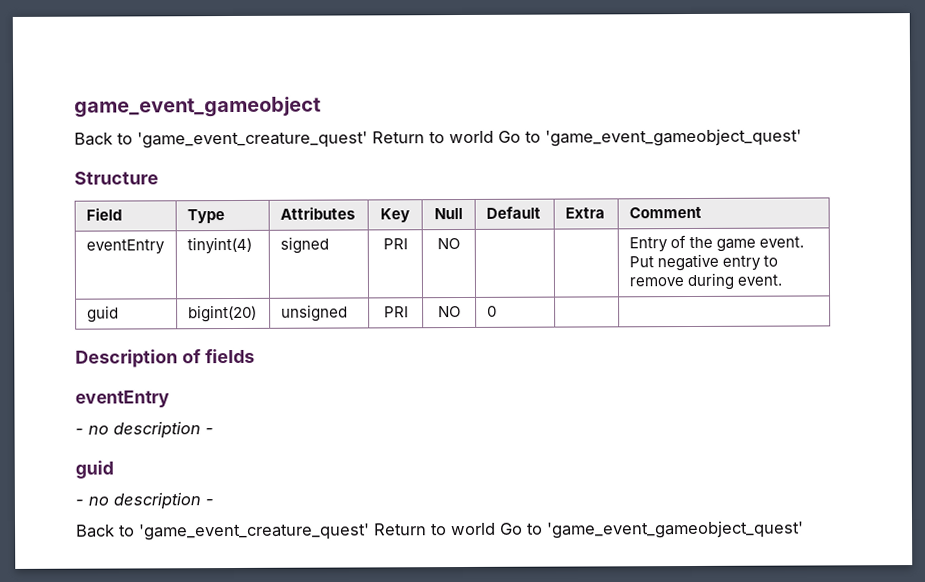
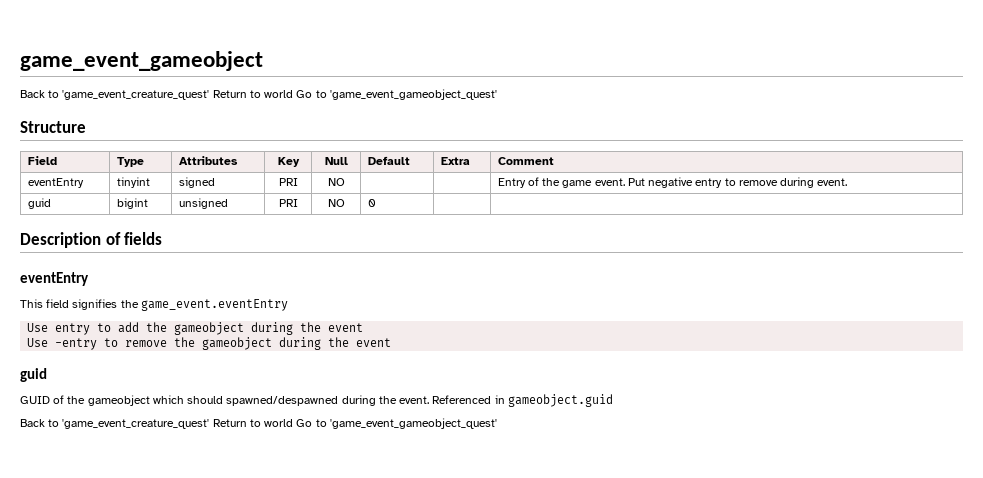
- eventEntry | tinyint(4) | signed | PRI | NO | | | Entry of the game event. Put negative entry to remove during event.
+ eventEntry | tinyint | signed | PRI | NO | | | Entry of the game event. Put negative entry to remove during event.
- guid | bigint(20) | unsigned | PRI | NO | 0 | |
+ guid | bigint | unsigned | PRI | NO | 0 | |
  Description of fields
  eventEntry
- - no description -
+ This field signifies the game_event.eventEntry
+ Use entry to add the gameobject during the event
+ Use -entry to remove the gameobject during the event
  guid
- - no description -
+ GUID of the gameobject which should spawned/despawned during the event. Referenced in gameobject.guid

